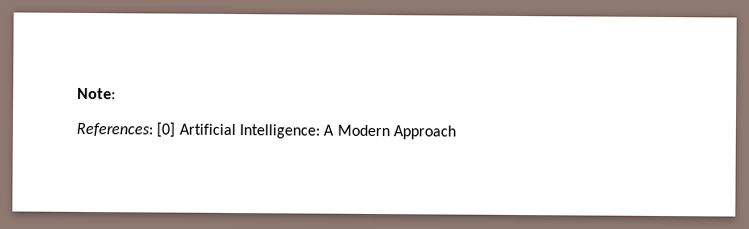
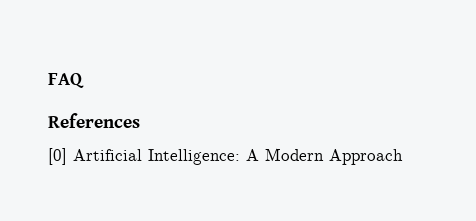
- Note:
- References: [0] Artificial Intelligence: A Modern Approach
+ FAQ
+ References
+ [0] Artificial Intelligence: A Modern Approach

